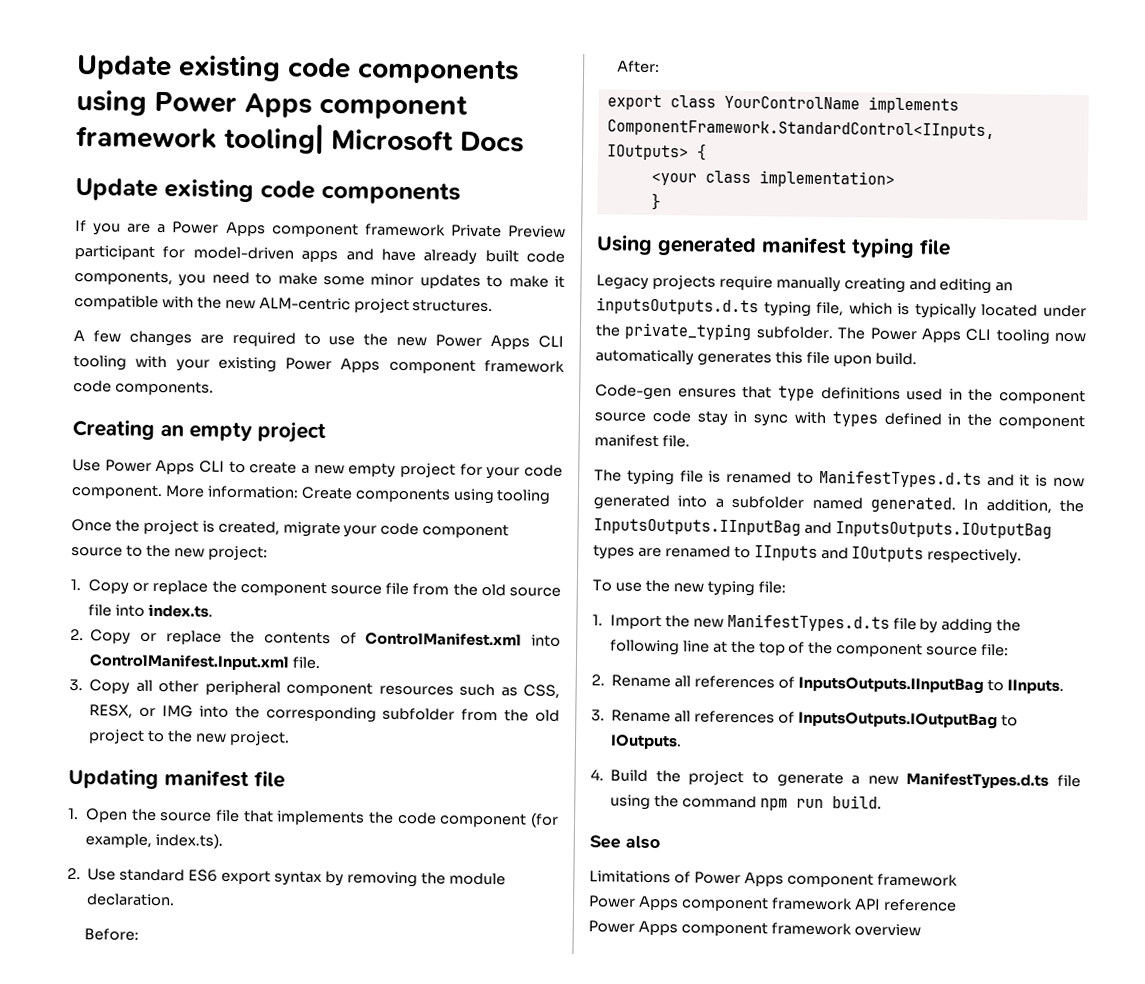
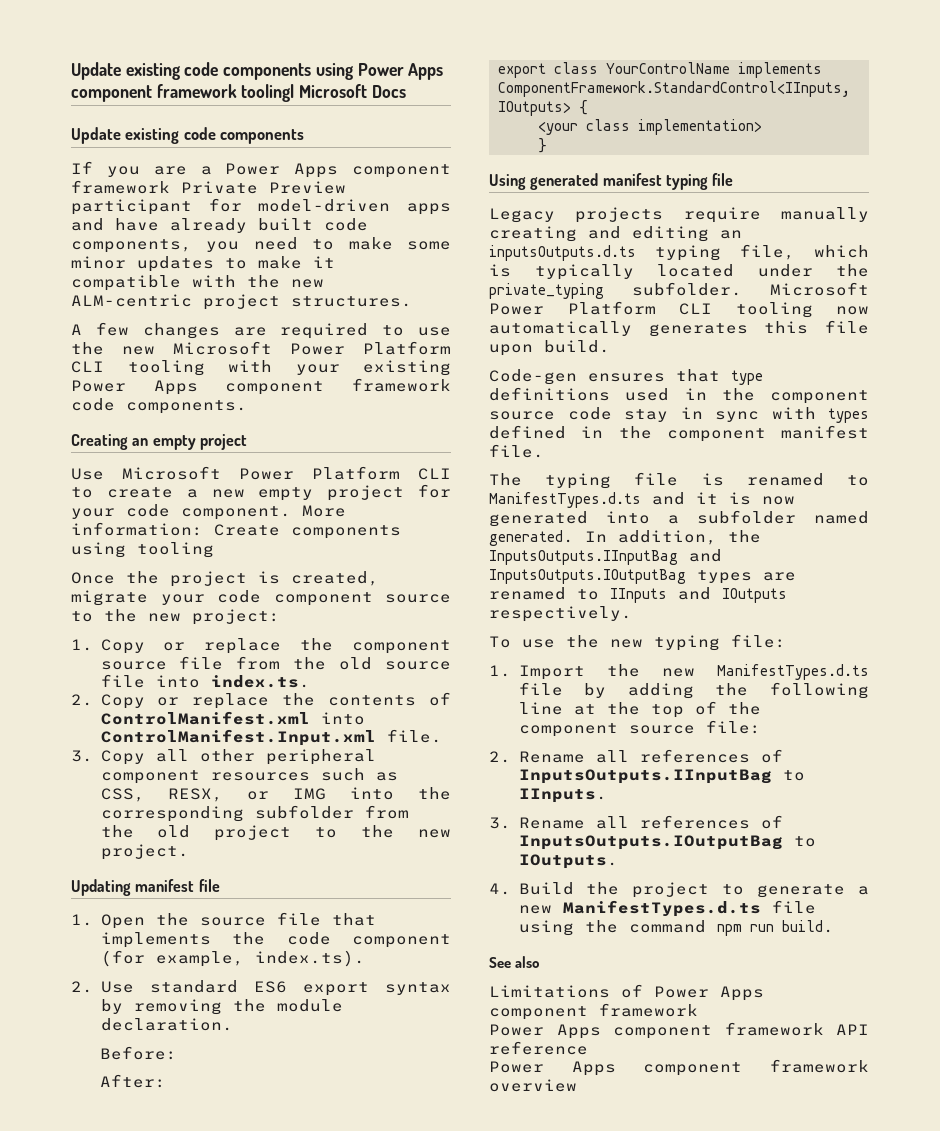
- A few changes are required to use the new Power Apps CLI tooling with your existing Power Apps component framework code components.
+ A few changes are required to use the new Microsoft Power Platform CLI tooling with your existing Power Apps component framework code components.
- Use Power Apps CLI to create a new empty project for your code component.
+ Use Microsoft Power Platform CLI to create a new empty project for your code component.
- The Power Apps CLI tooling now automatically generates this file upon build.
+ Microsoft Power Platform CLI tooling now automatically generates this file upon build.

